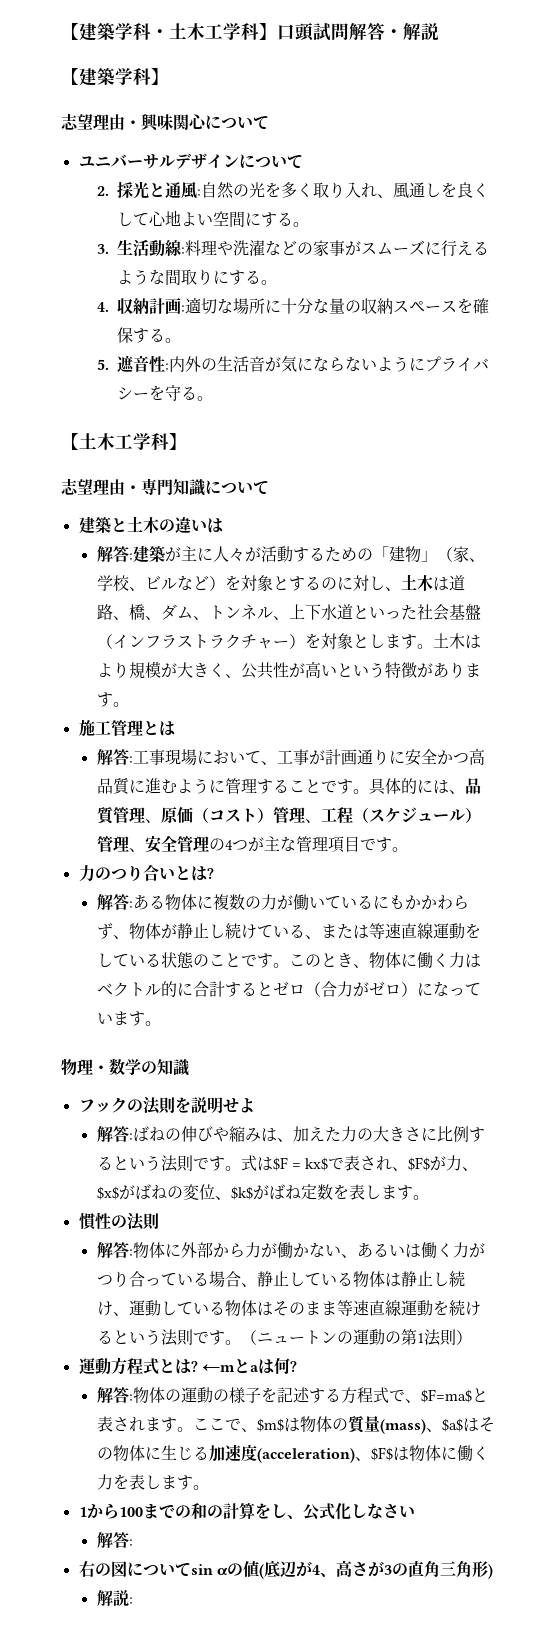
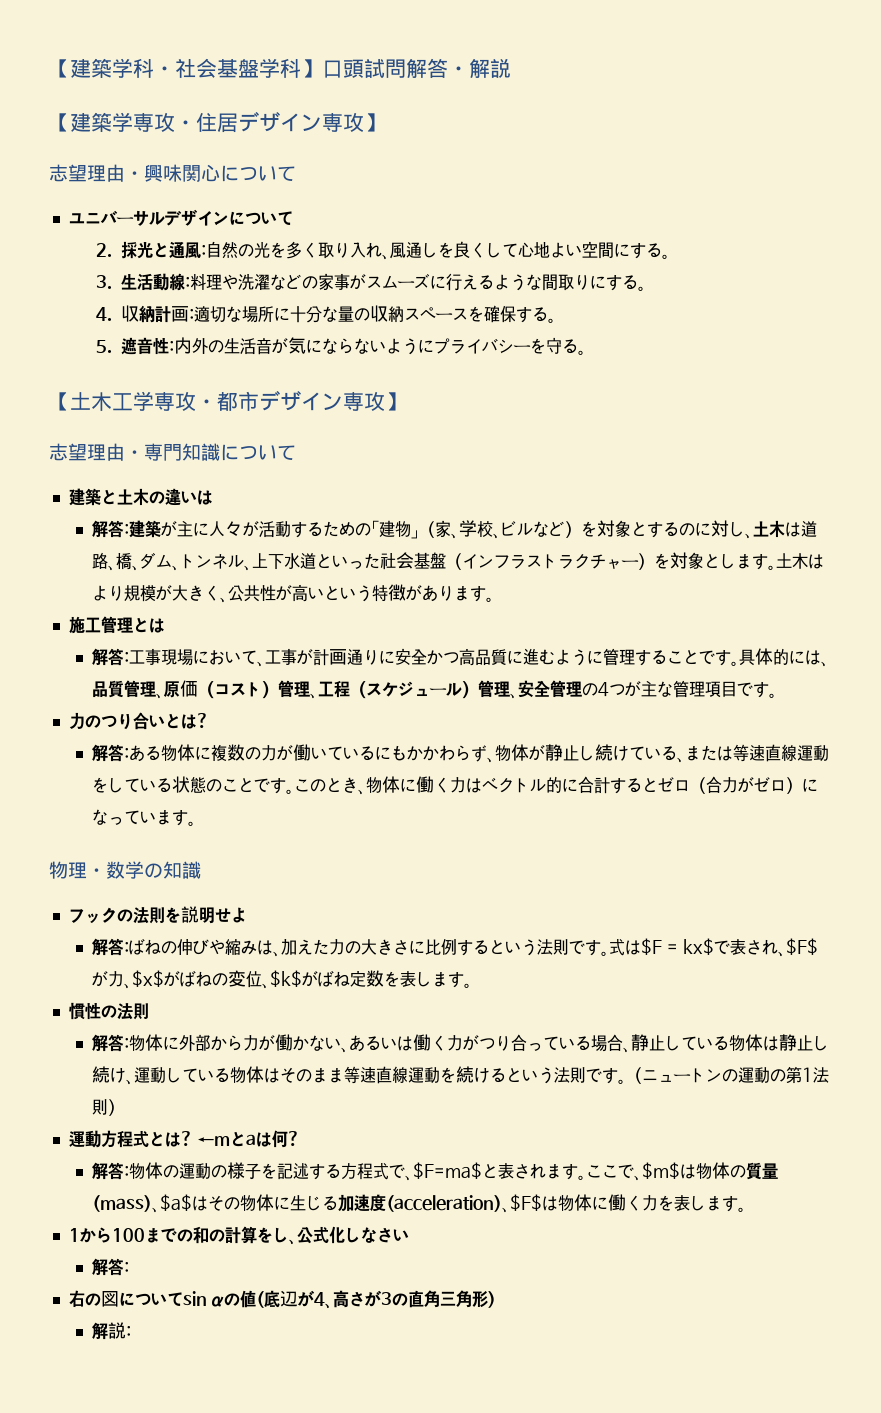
- 【建築学科・土木工学科】口頭試問解答・解説
+ 【建築学科・社会基盤学科】口頭試問解答・解説
- 【建築学科】
+ 【建築学専攻・住居デザイン専攻】
- 【土木工学科】
+ 【土木工学専攻・都市デザイン専攻】

